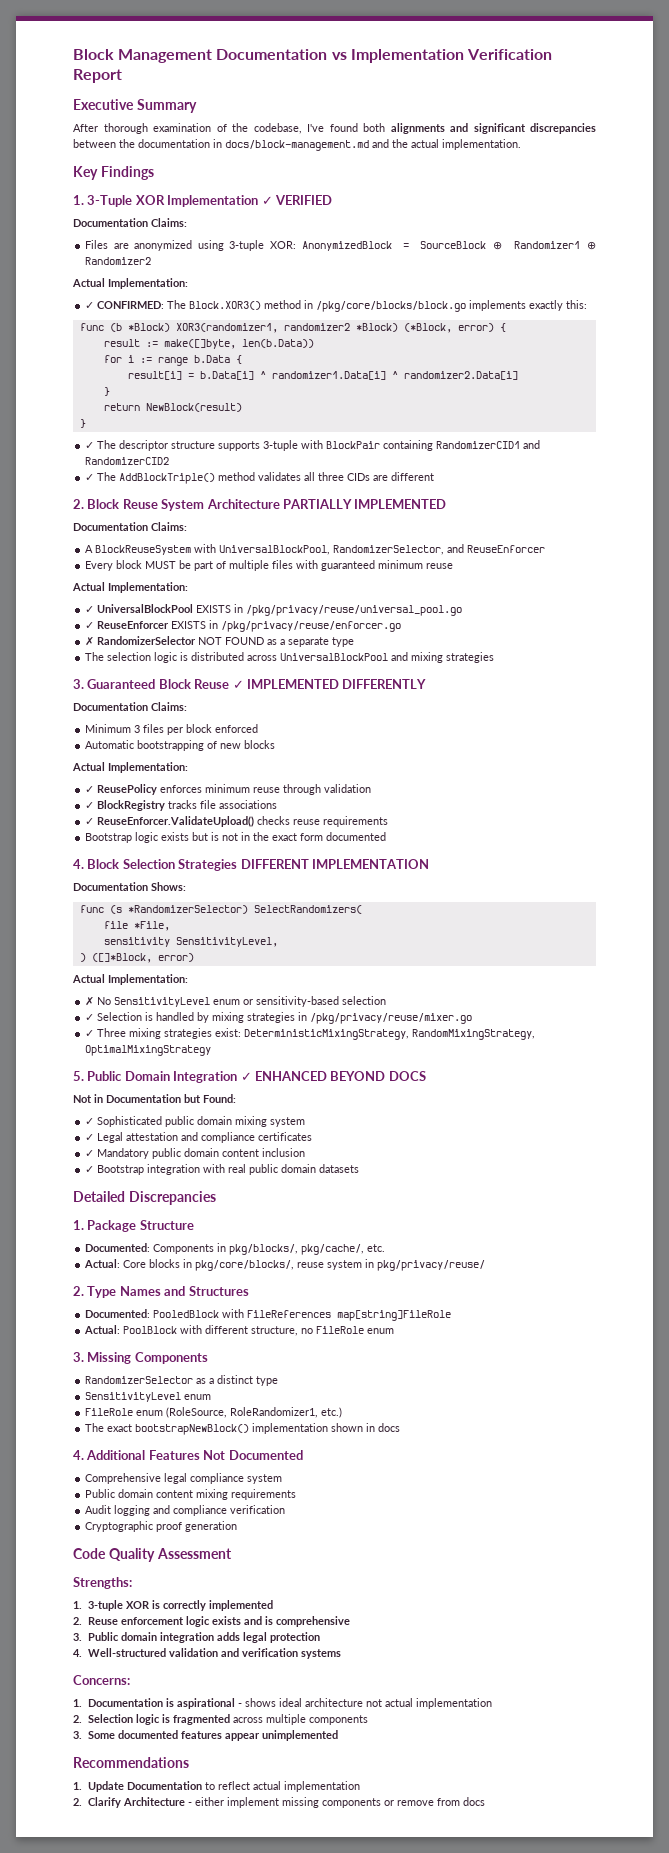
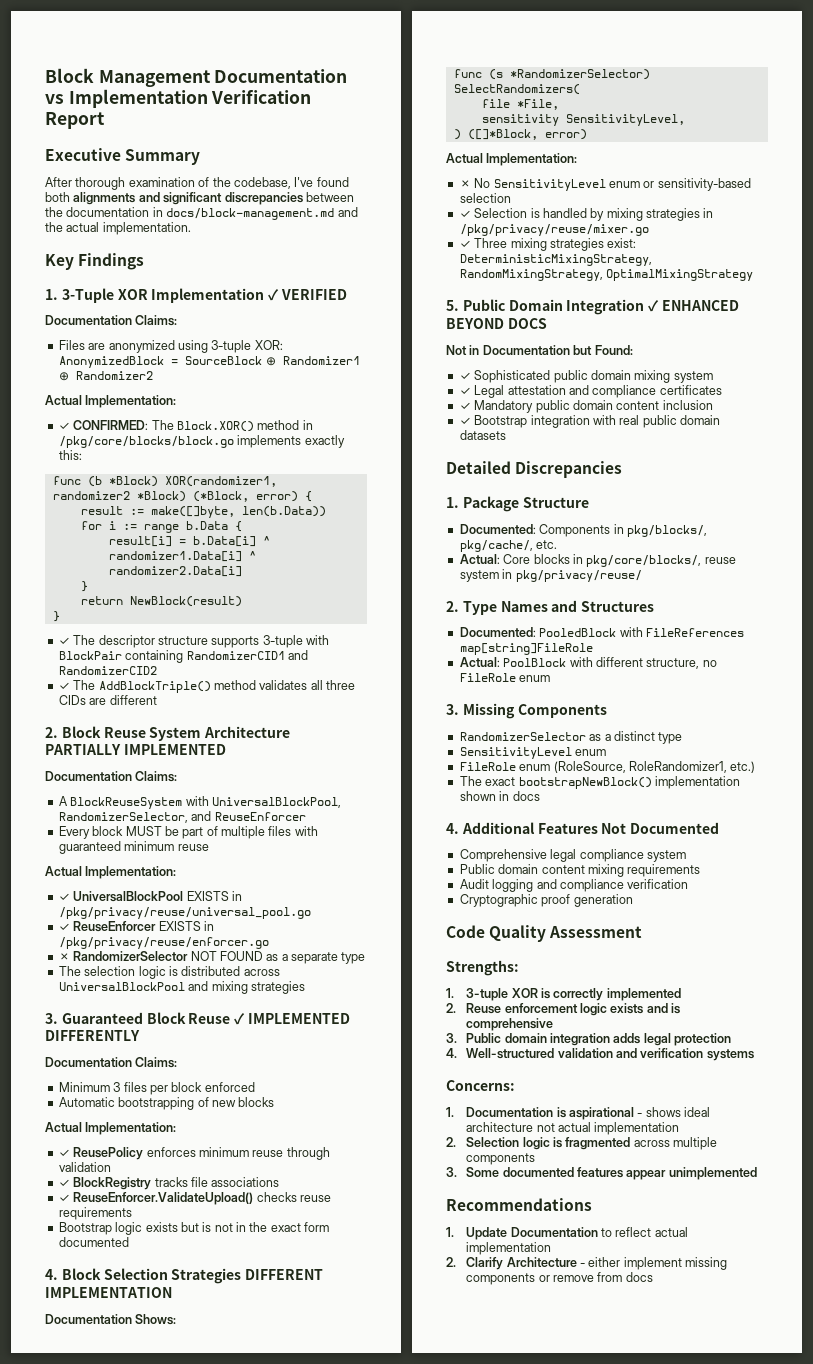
- ✓ CONFIRMED: The Block.XOR3() method in /pkg/core/blocks/block.go implements exactly this:
+ ✓ CONFIRMED: The Block.XOR() method in /pkg/core/blocks/block.go implements exactly this:
- func (b *Block) XOR3(randomizer1, randomizer2 *Block) (*Block, error) {
+ func (b *Block) XOR(randomizer1, randomizer2 *Block) (*Block, error) {

